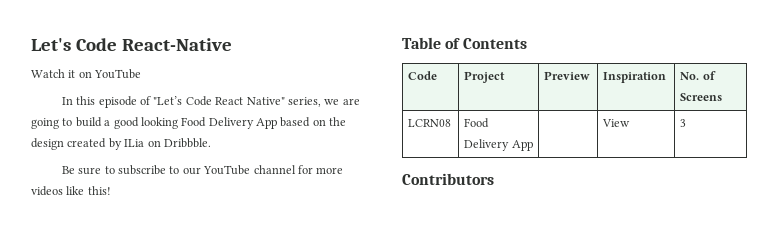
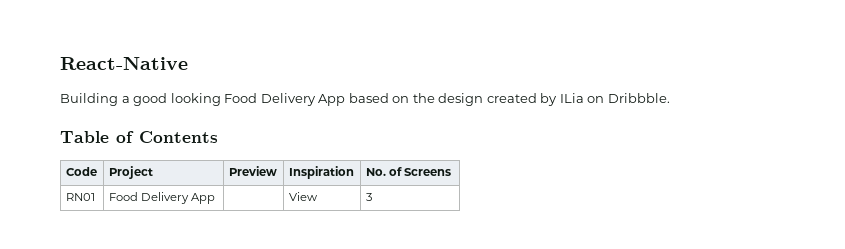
- Let's Code React-Native
+ React-Native
- Watch it on YouTube
- In this episode of "Let’s Code React Native" series, we are going to build a good looking Food Delivery App based on the design created by ILia on Dribbble.
+ Building a good looking Food Delivery App based on the design created by ILia on Dribbble.
- Be sure to subscribe to our YouTube channel for more videos like this!
- LCRN08 | Food Delivery App | | View | 3
+ RN01 | Food Delivery App | | View | 3
- Contributors

